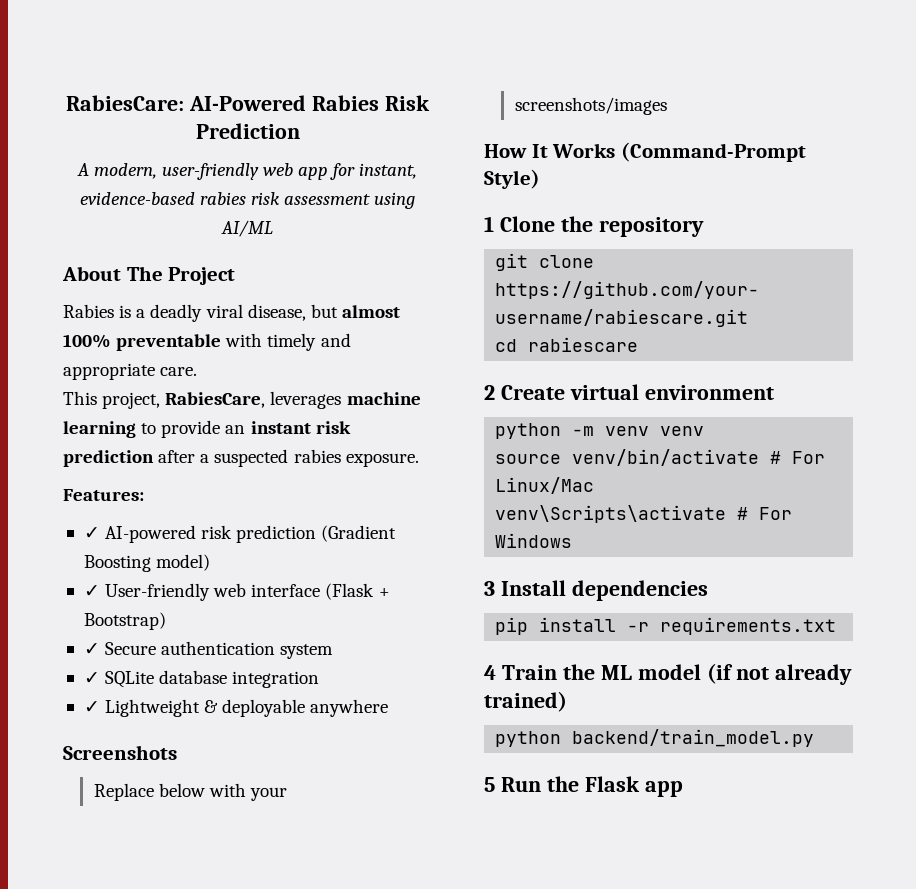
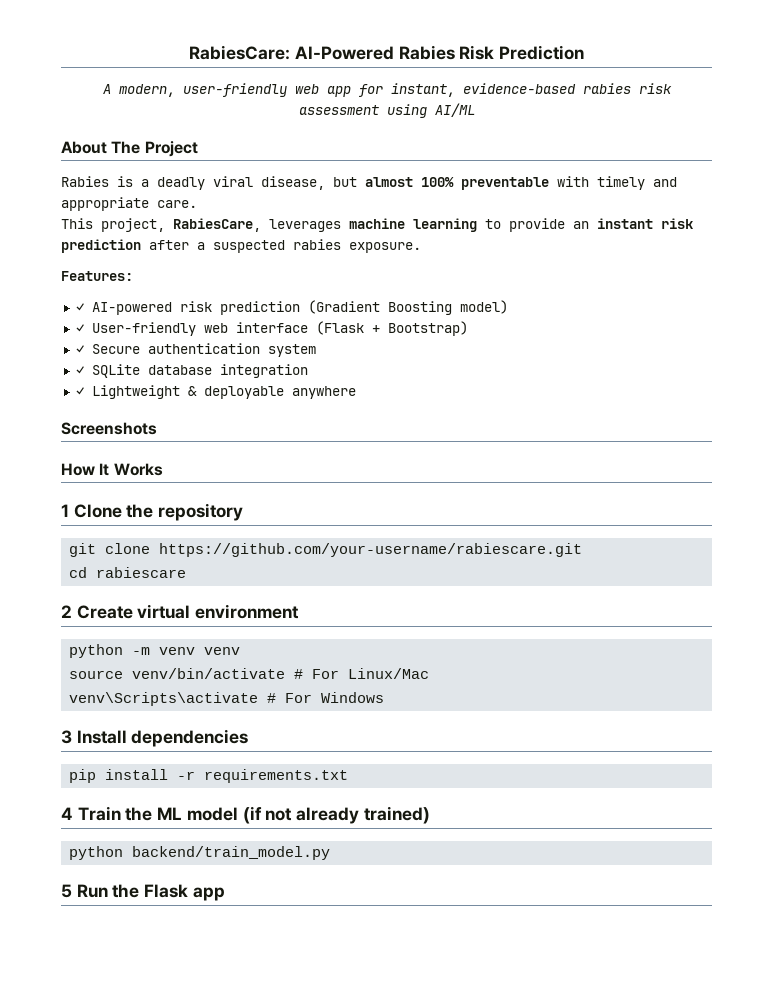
- Replace below with your screenshots/images
- How It Works (Command-Prompt Style)
+ How It Works

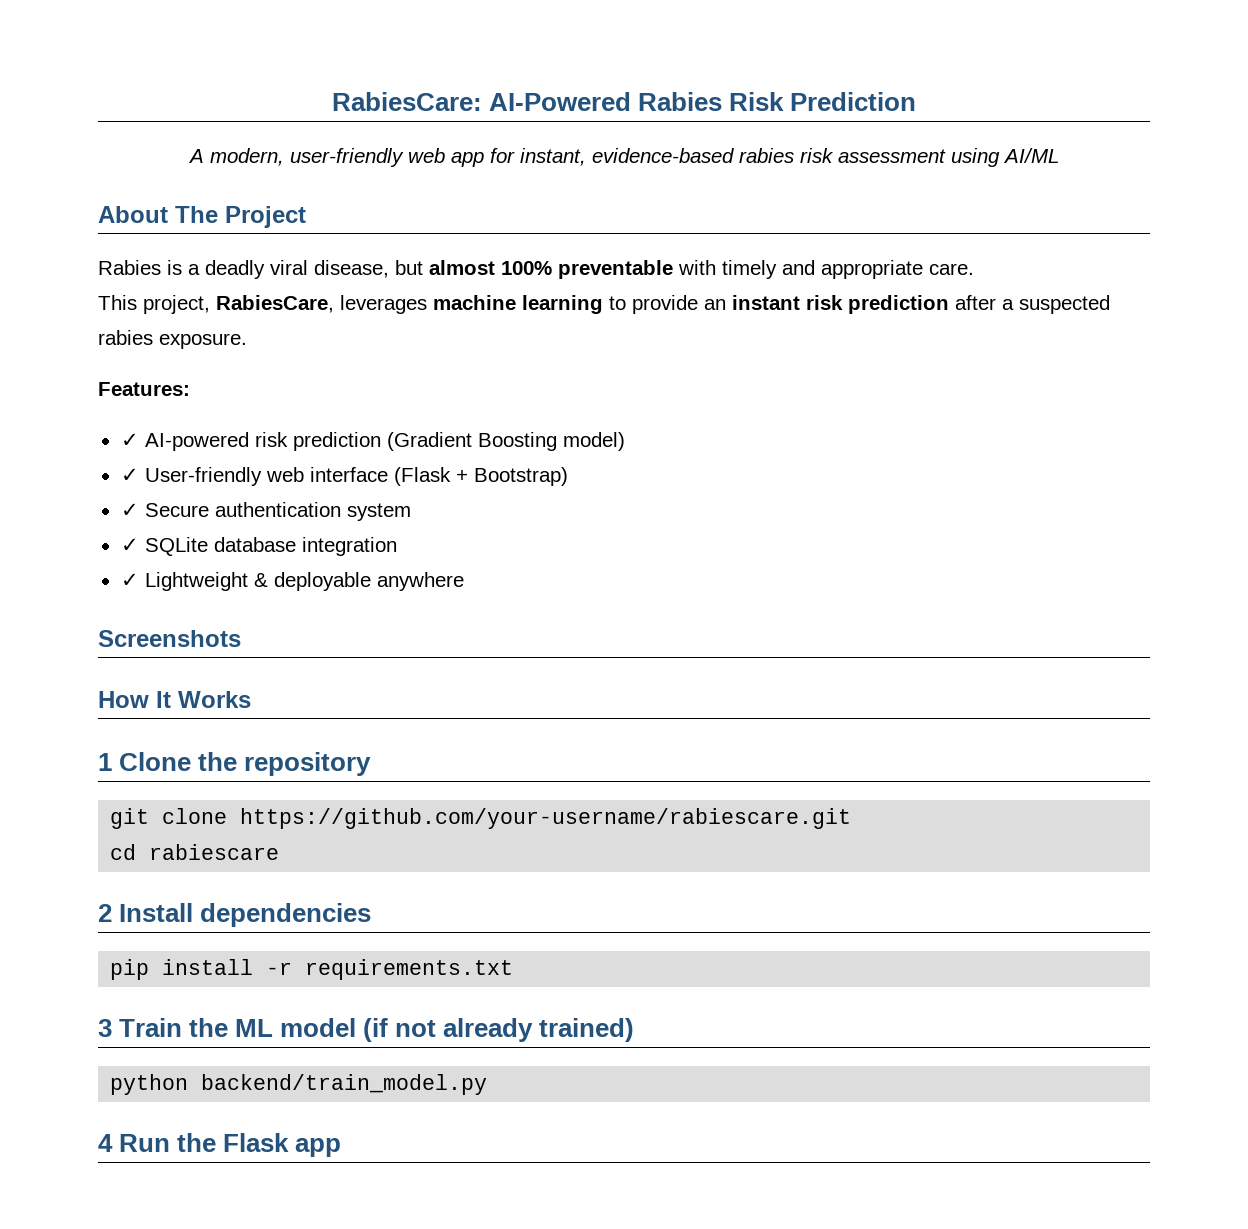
- 2 Create virtual environment
- python -m venv venv
- source venv/bin/activate # For Linux/Mac
- venv\Scripts\activate # For Windows
- 3 Install dependencies
+ 2 Install dependencies
- 4 Train the ML model (if not already trained)
+ 3 Train the ML model (if not already trained)
- 5 Run the Flask app
+ 4 Run the Flask app

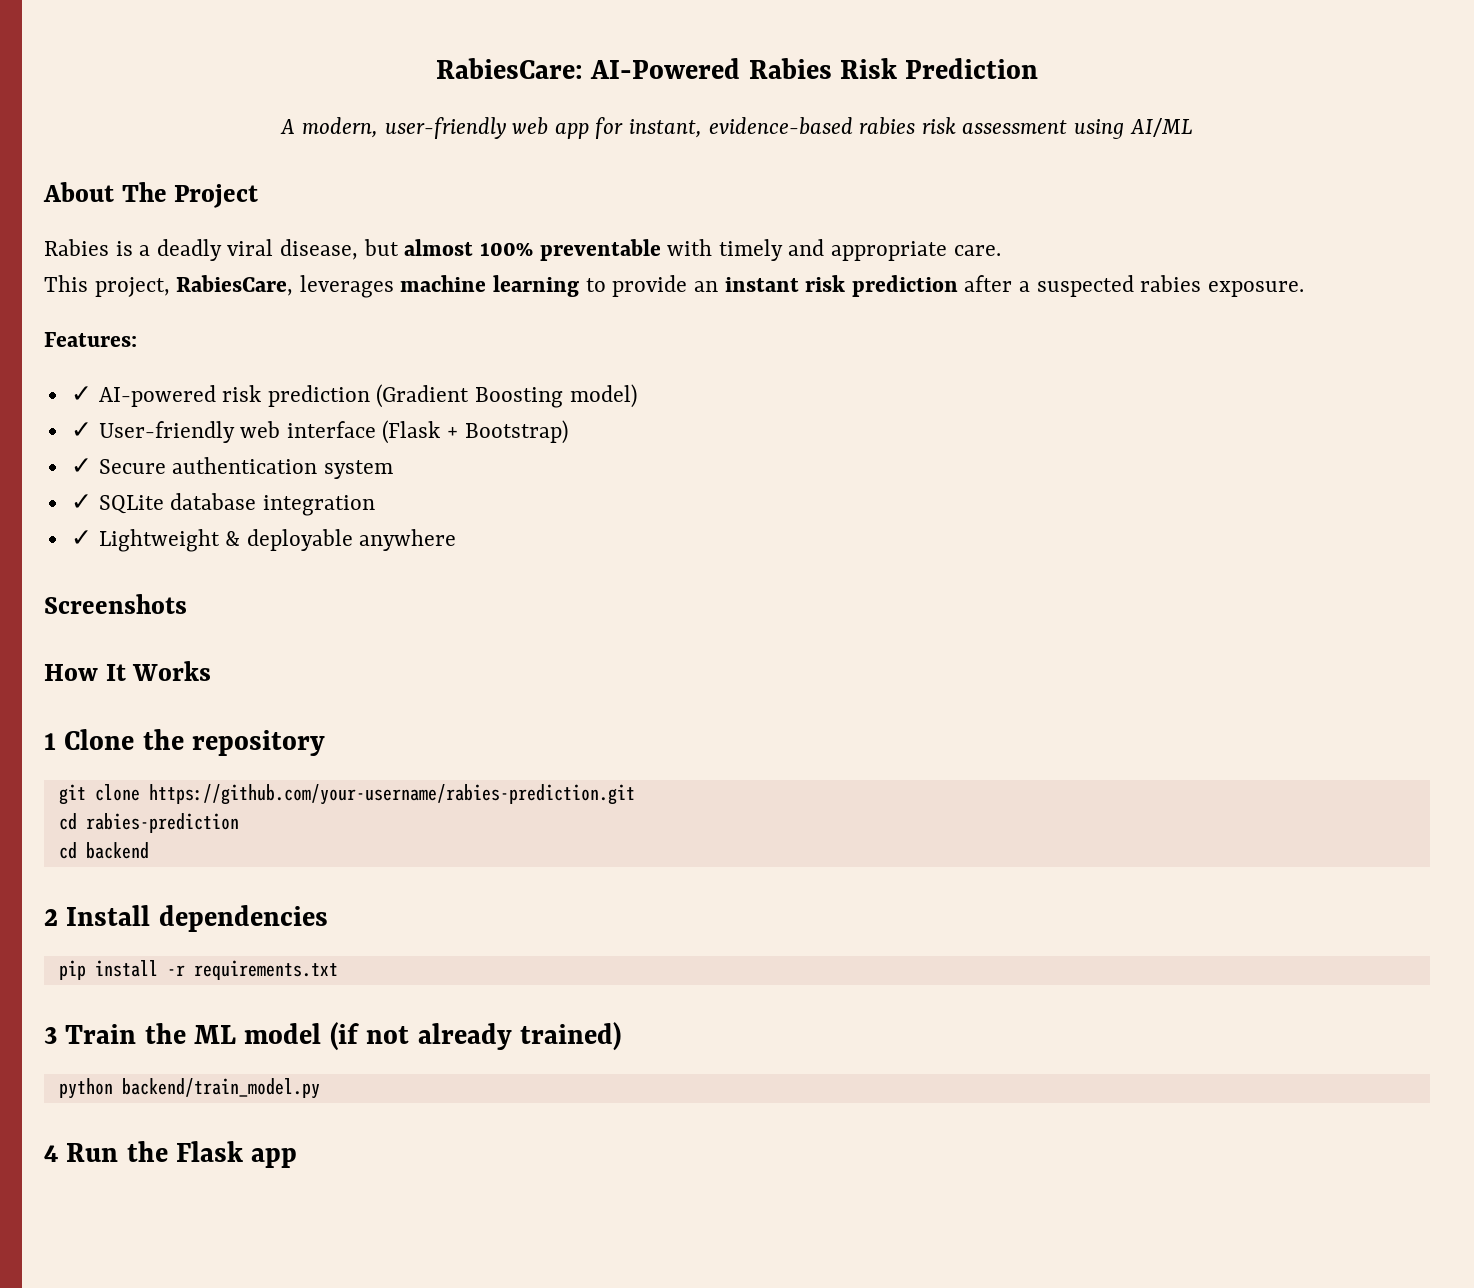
- git clone https://github.com/your-username/rabiescare.git
- cd rabiescare
+ git clone https://github.com/your-username/rabies-prediction.git
+ cd rabies-prediction
+ cd backend

